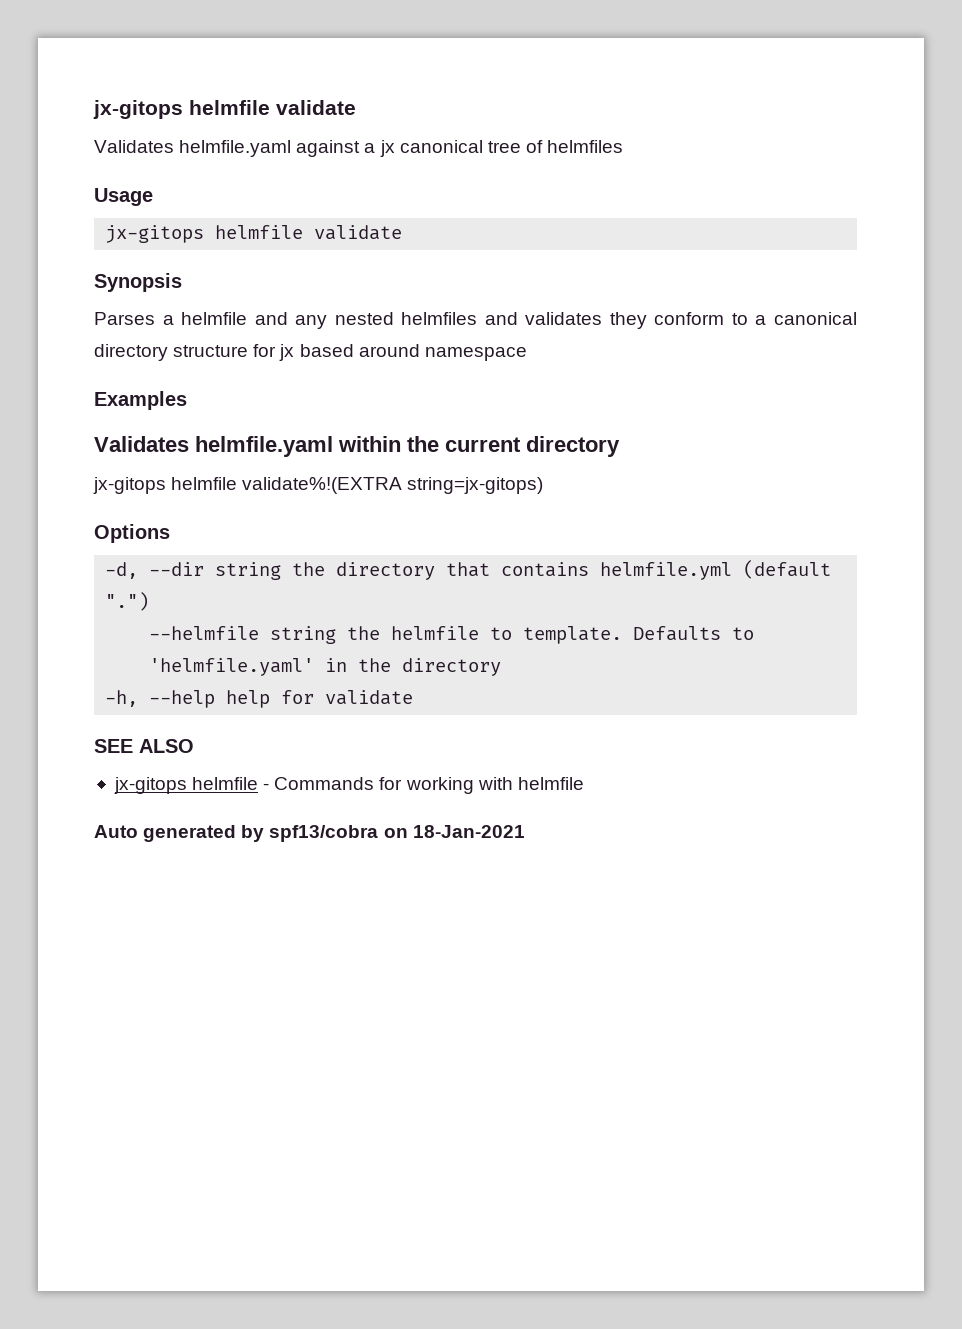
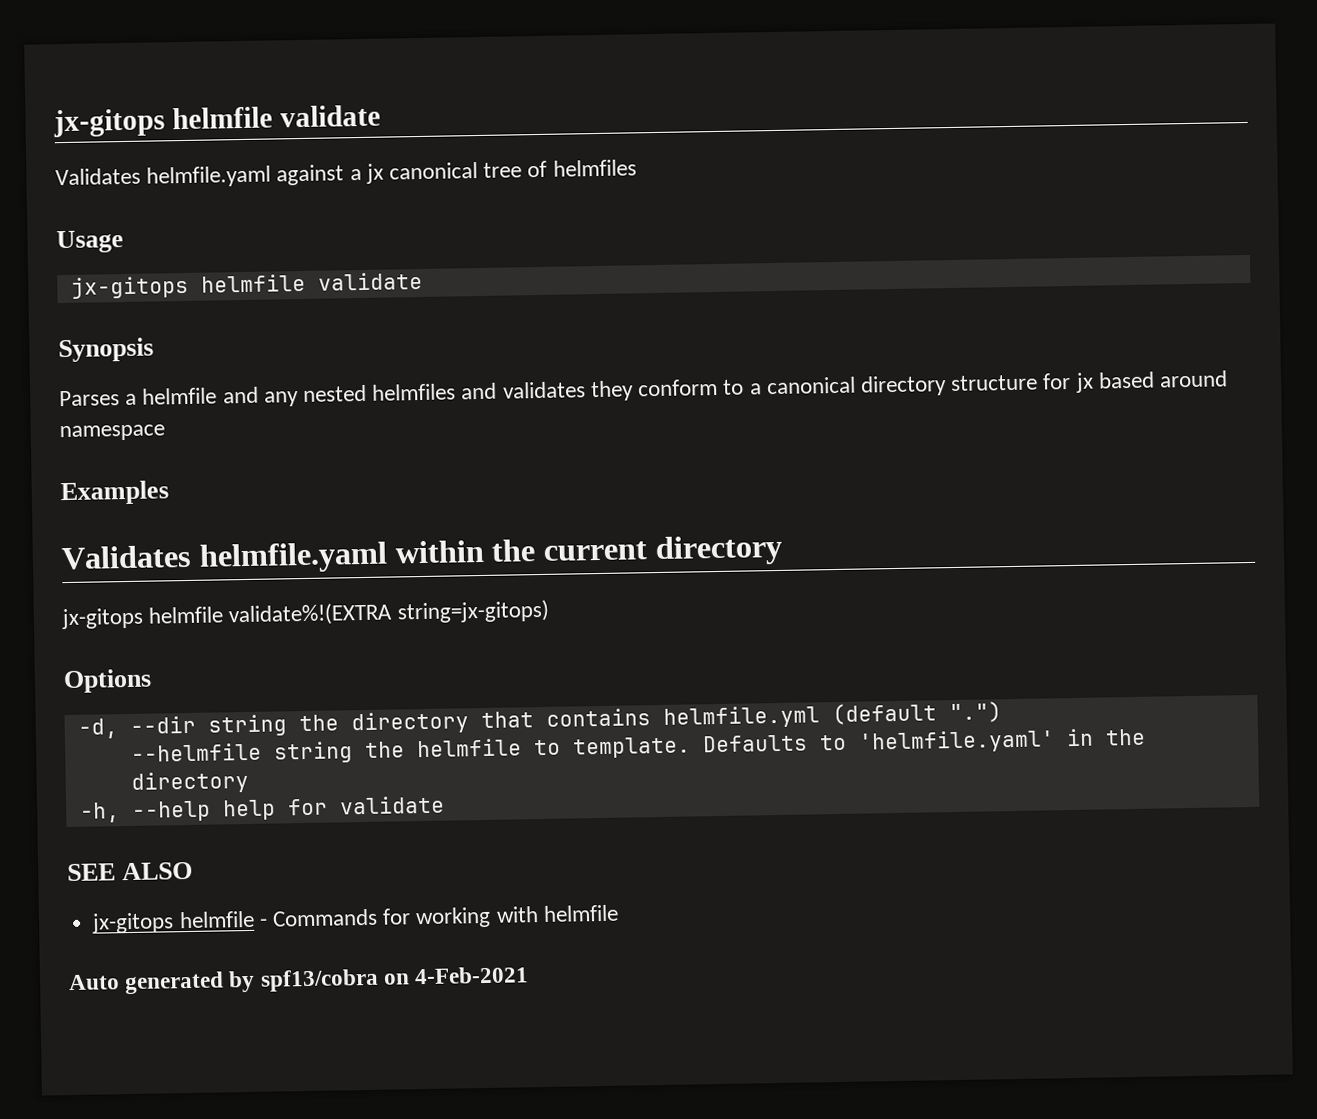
- Auto generated by spf13/cobra on 18-Jan-2021
+ Auto generated by spf13/cobra on 4-Feb-2021

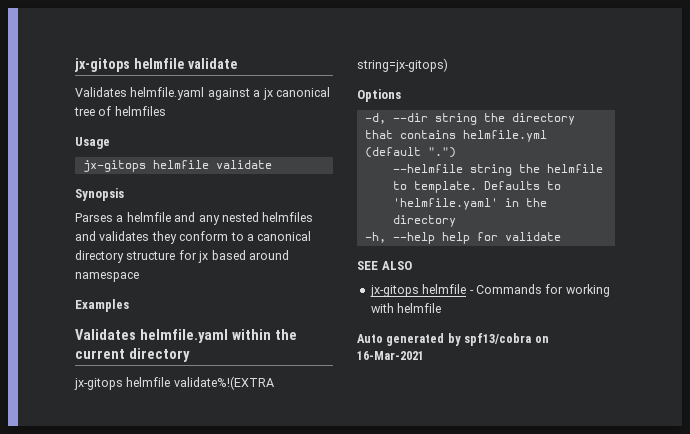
- Auto generated by spf13/cobra on 4-Feb-2021
+ Auto generated by spf13/cobra on 16-Mar-2021

